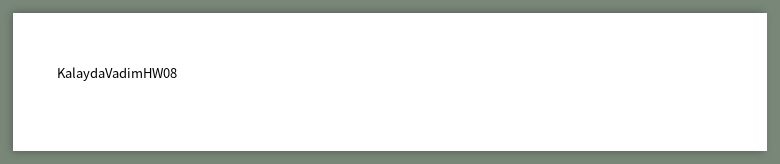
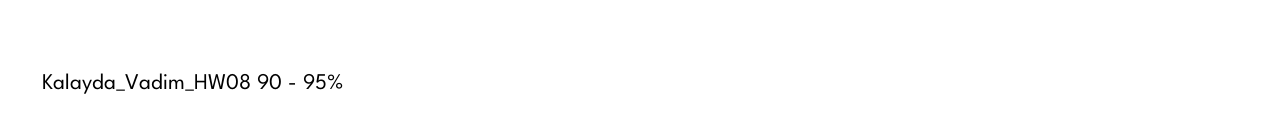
- KalaydaVadimHW08
+ Kalayda_Vadim_HW08 90 - 95%

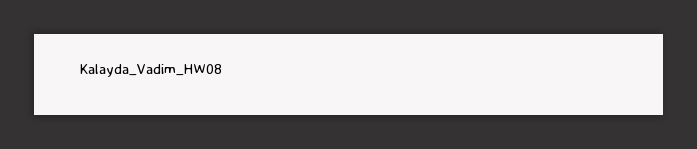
- Kalayda_Vadim_HW08 90 - 95%
+ Kalayda_Vadim_HW08

